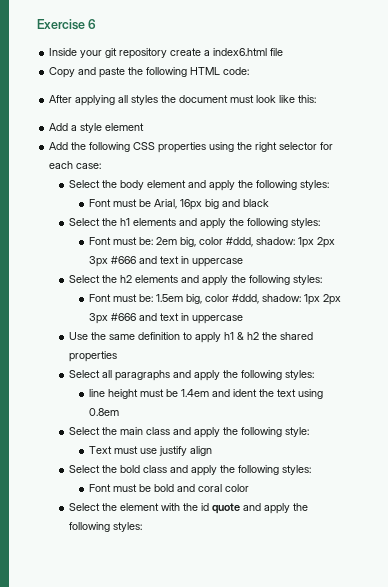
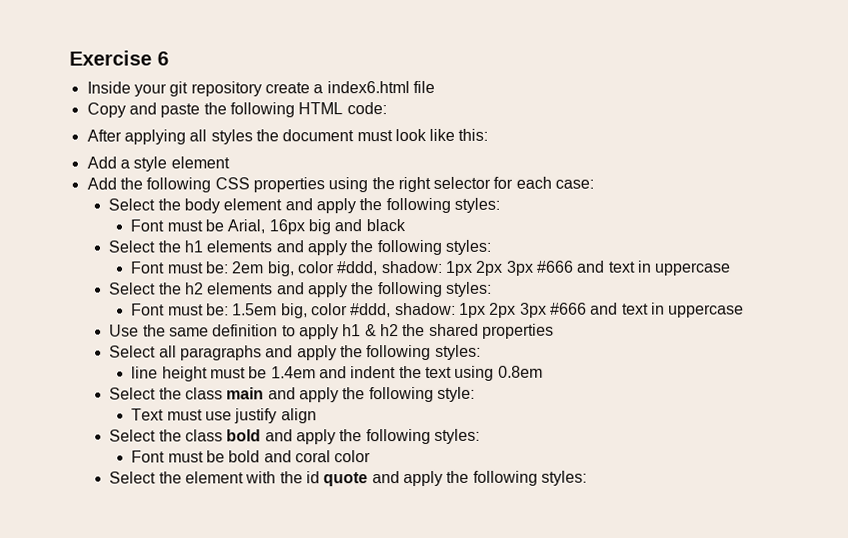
- line height must be 1.4em and ident the text using 0.8em
+ line height must be 1.4em and indent the text using 0.8em
- Select the main class and apply the following style:
+ Select the class main and apply the following style:
- Select the bold class and apply the following styles:
+ Select the class bold and apply the following styles:

